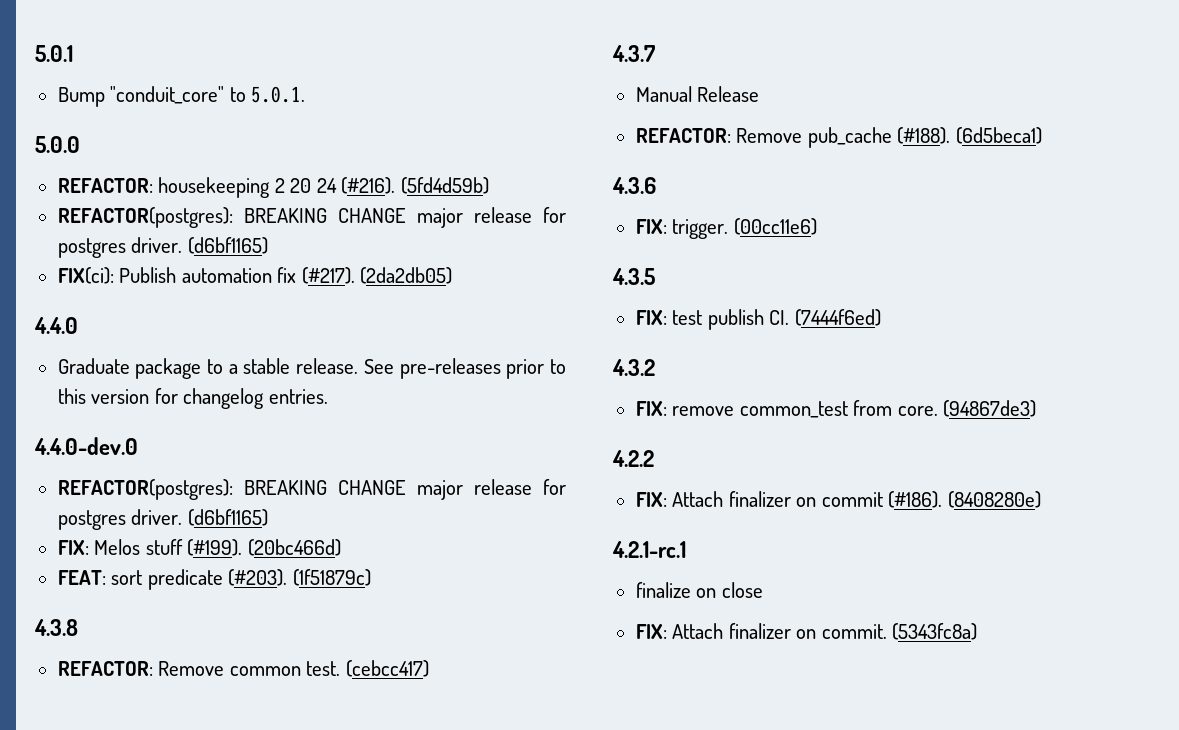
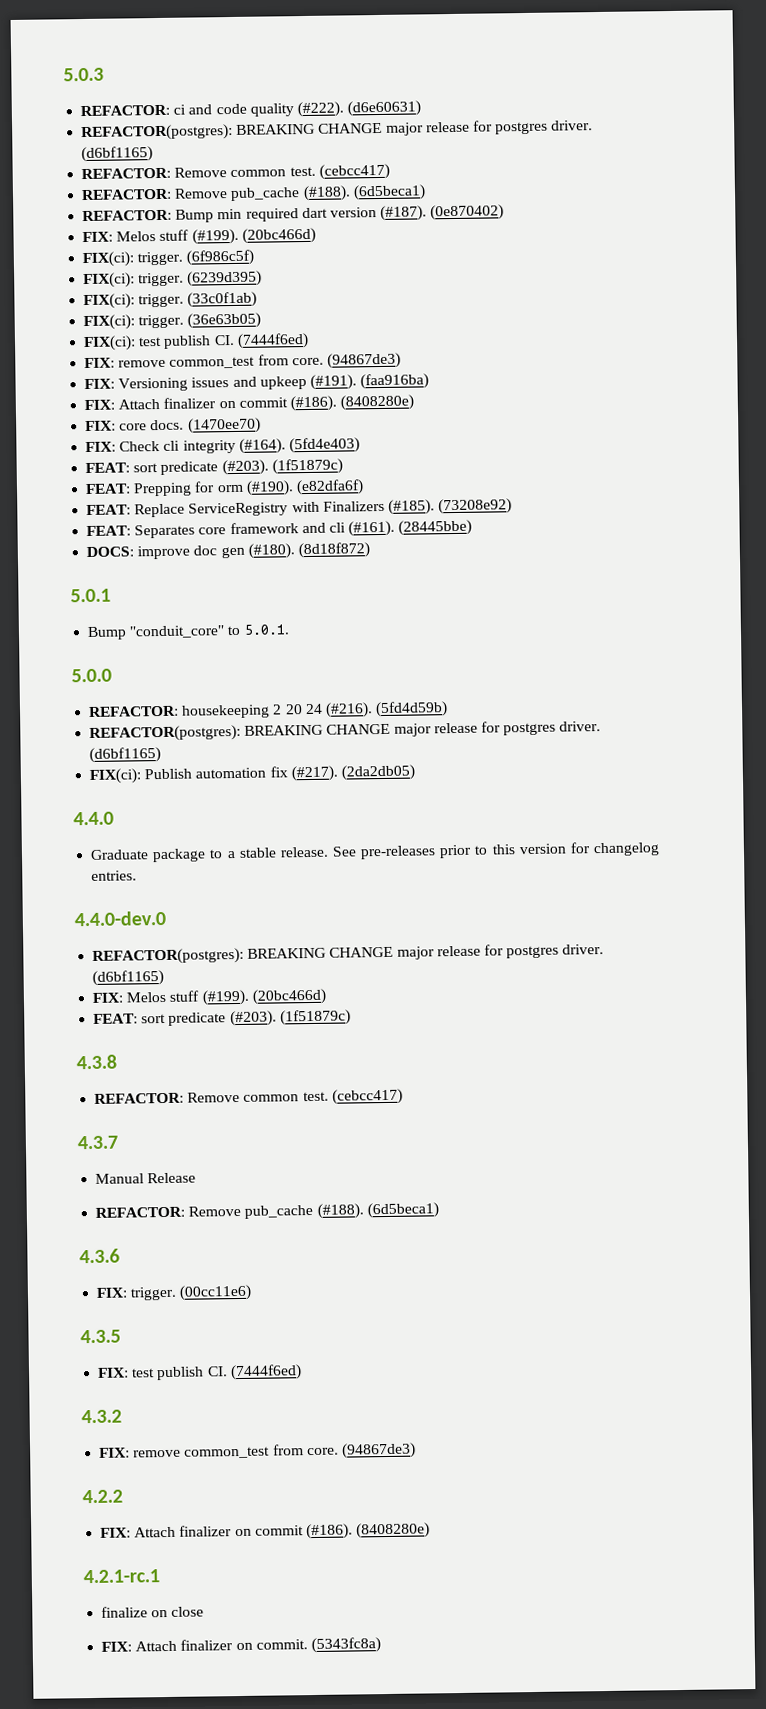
+ 5.0.3
+ REFACTOR: ci and code quality (#222). (d6e60631)
+ REFACTOR(postgres): BREAKING CHANGE major release for postgres driver. (d6bf1165)
+ REFACTOR: Remove common test. (cebcc417)
+ REFACTOR: Remove pub_cache (#188). (6d5beca1)
+ REFACTOR: Bump min required dart version (#187). (0e870402)
+ FIX: Melos stuff (#199). (20bc466d)
+ FIX(ci): trigger. (6f986c5f)
+ FIX(ci): trigger. (6239d395)
+ FIX(ci): trigger. (33c0f1ab)
+ FIX(ci): trigger. (36e63b05)
+ FIX(ci): test publish CI. (7444f6ed)
+ FIX: remove common_test from core. (94867de3)
+ FIX: Versioning issues and upkeep (#191). (faa916ba)
+ FIX: Attach finalizer on commit (#186). (8408280e)
+ FIX: core docs. (1470ee70)
+ FIX: Check cli integrity (#164). (5fd4e403)
+ FEAT: sort predicate (#203). (1f51879c)
+ FEAT: Prepping for orm (#190). (e82dfa6f)
+ FEAT: Replace ServiceRegistry with Finalizers (#185). (73208e92)
+ FEAT: Separates core framework and cli (#161). (28445bbe)
+ DOCS: improve doc gen (#180). (8d18f872)

